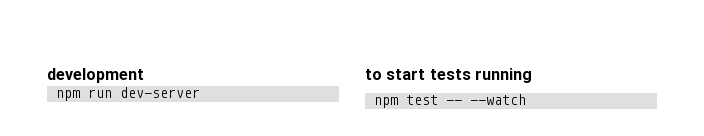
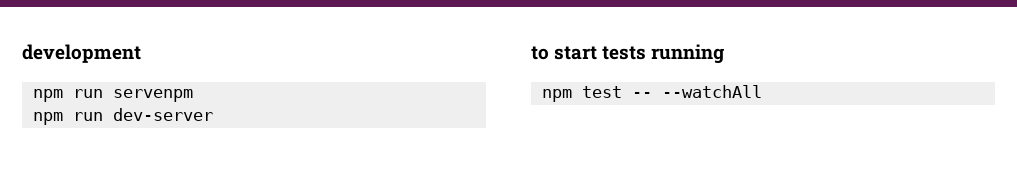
+ npm run servenpm
- npm test -- --watch
+ npm test -- --watchAll

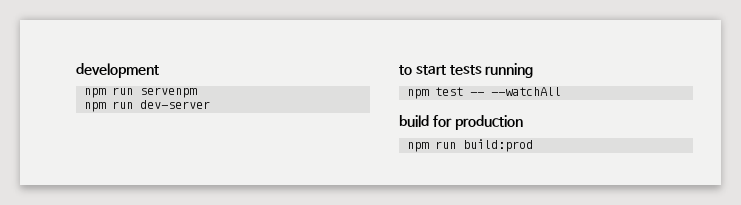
+ build for production
+ npm run build:prod

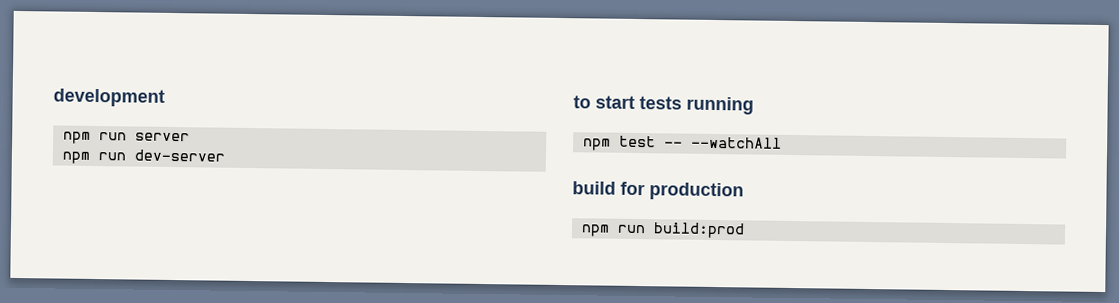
- npm run servenpm
+ npm run server

